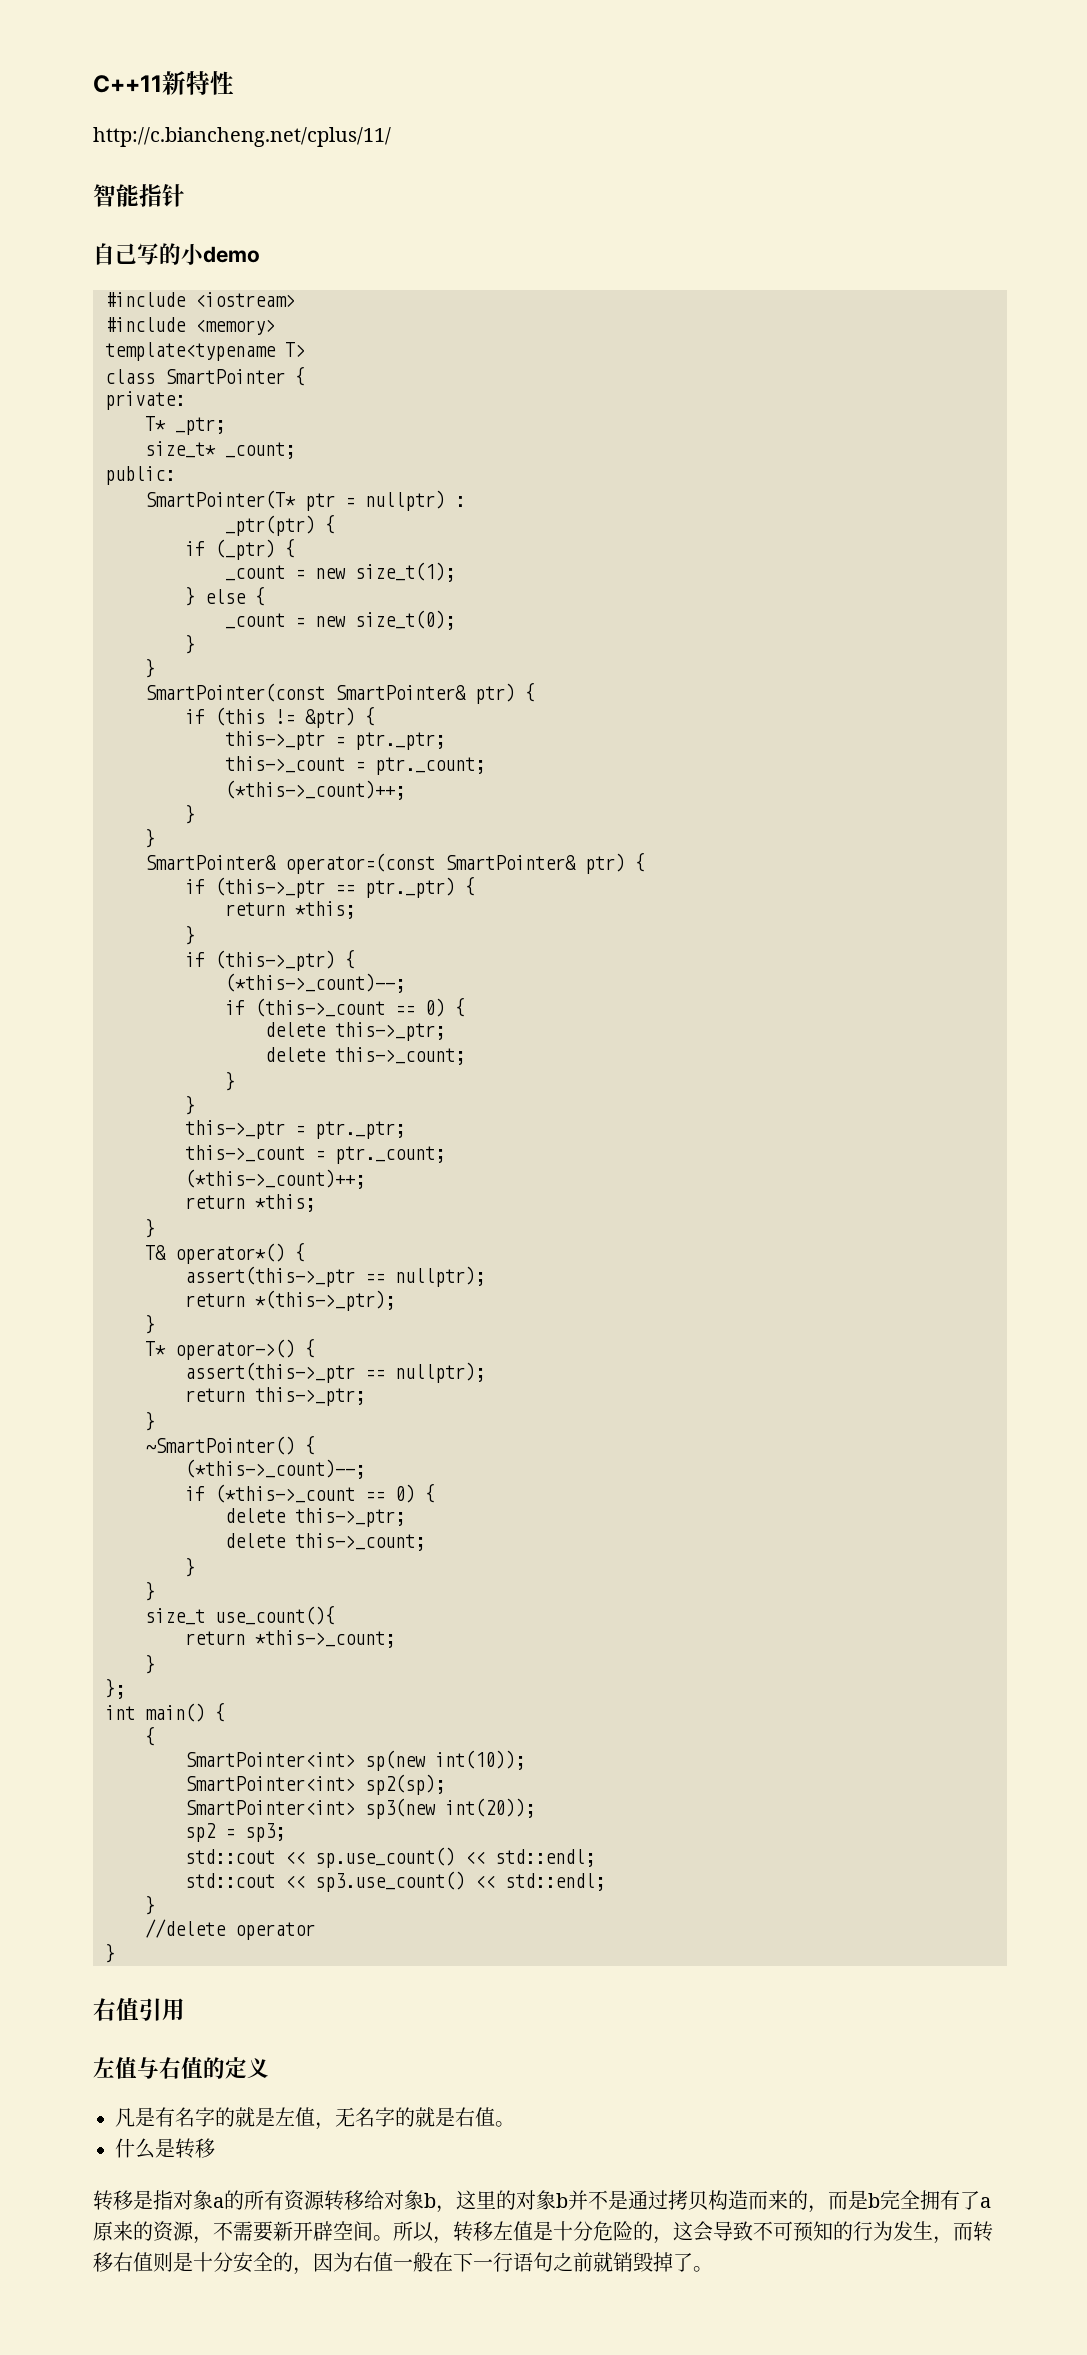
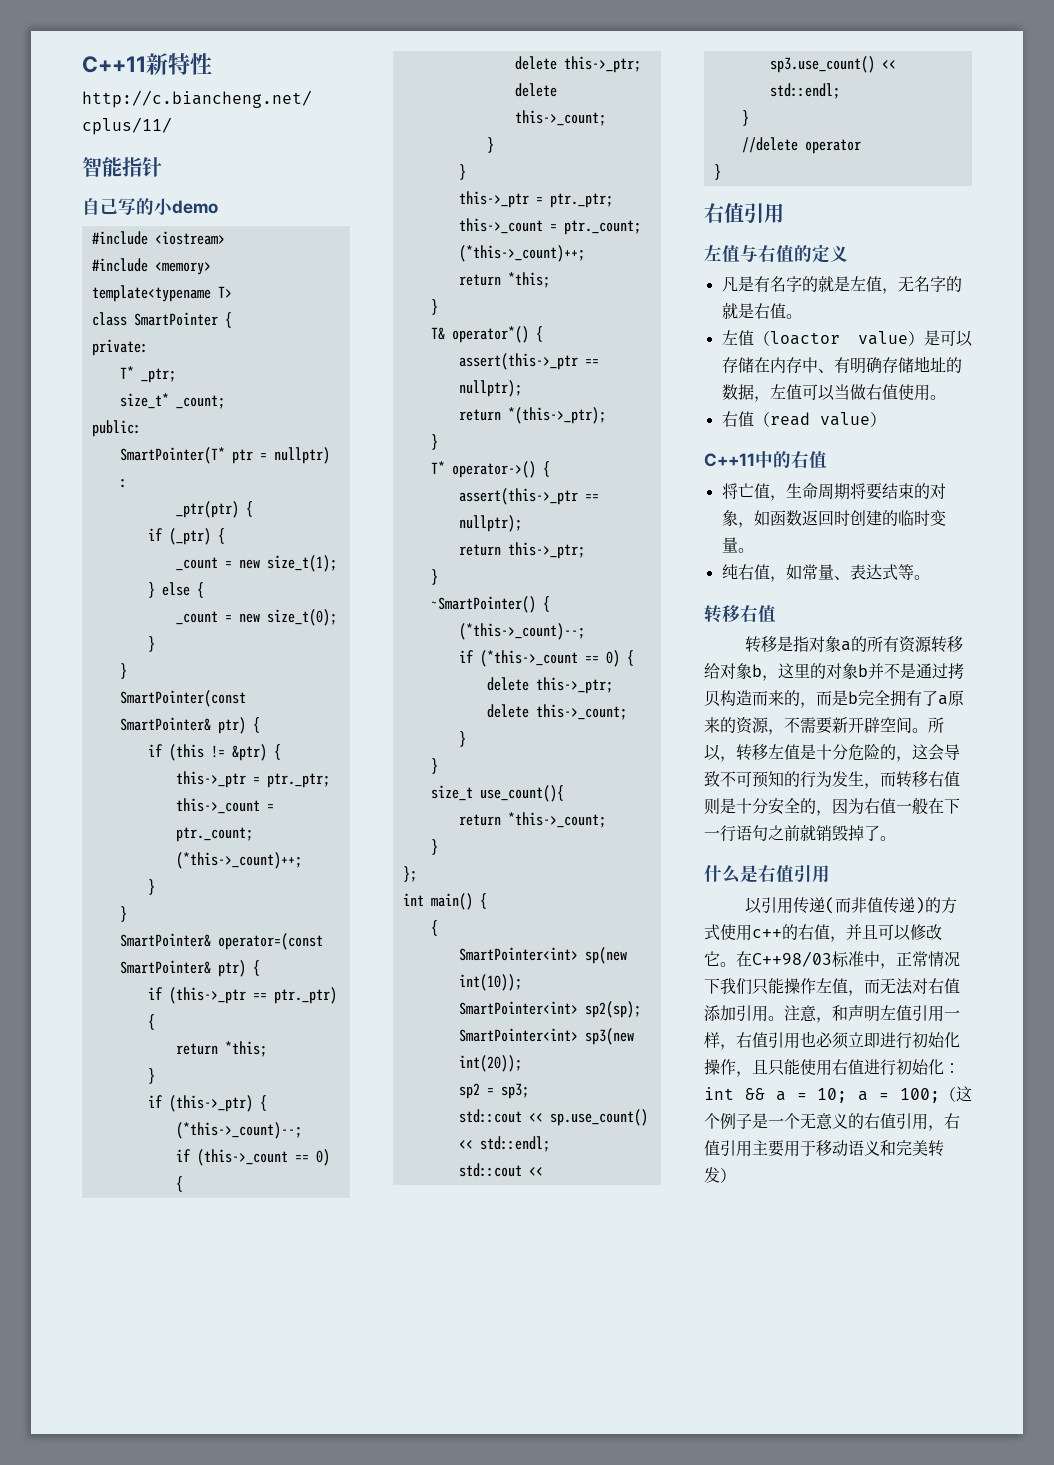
- 什么是转移
+ 左值（loactor value）是可以存储在内存中、有明确存储地址的数据，左值可以当做右值使用。
+ 右值（read value）
+ C++11中的右值
+ 将亡值，生命周期将要结束的对象，如函数返回时创建的临时变量。
+ 纯右值，如常量、表达式等。
+ 转移右值
+ 什么是右值引用
+ 以引用传递(而非值传递)的方式使用c++的右值，并且可以修改它。在C++98/03标准中，正常情况下我们只能操作左值，而无法对右值添加引用。注意，和声明左值引用一样，右值引用也必须立即进行初始化操作，且只能使用右值进行初始化：int && a = 10; a = 100;（这个例子是一个无意义的右值引用，右值引用主要用于移动语义和完美转发）

